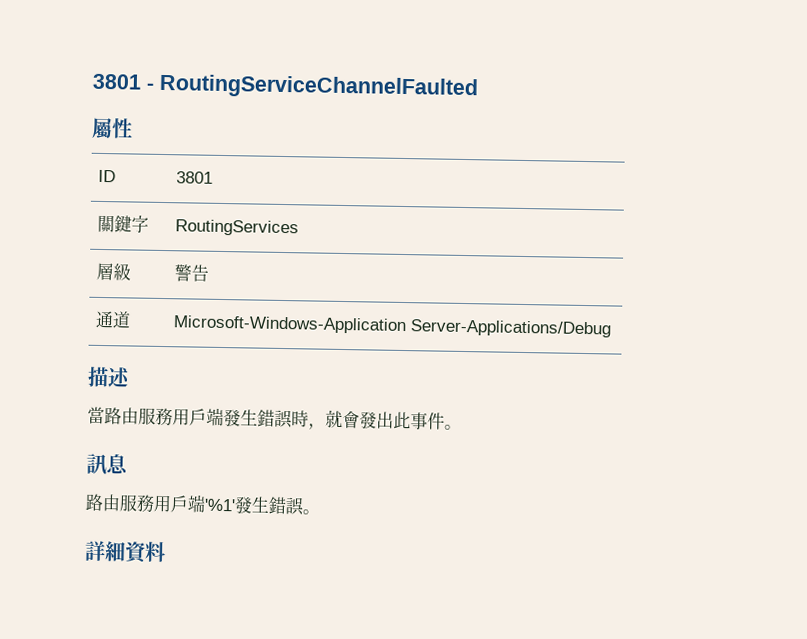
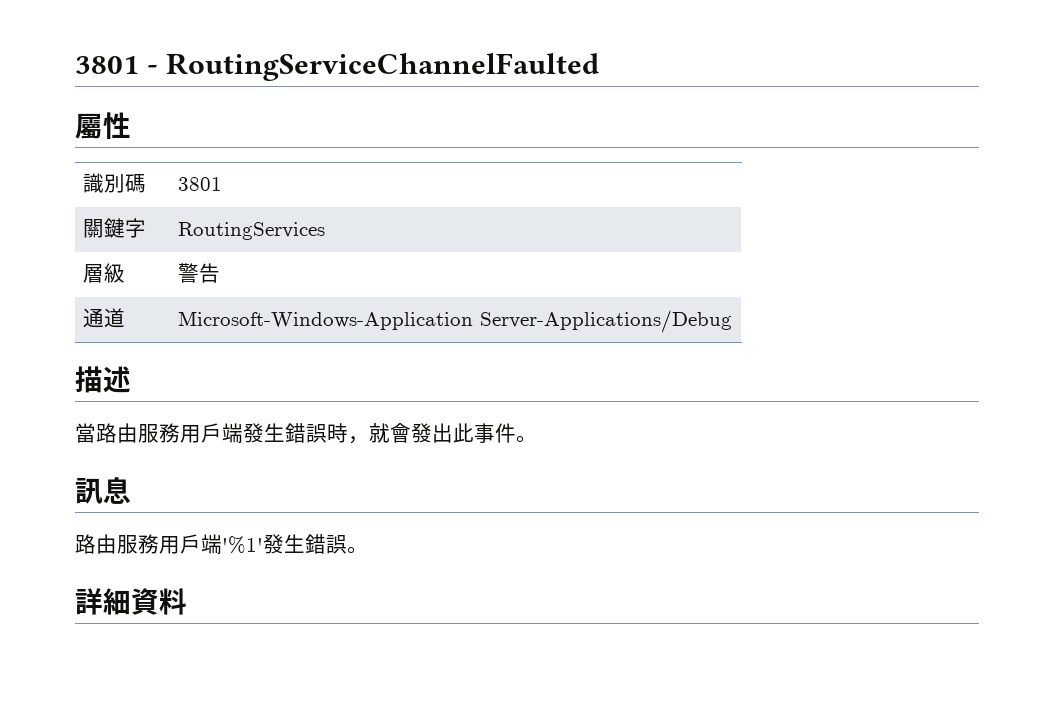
- ID | 3801
+ 識別碼 | 3801

